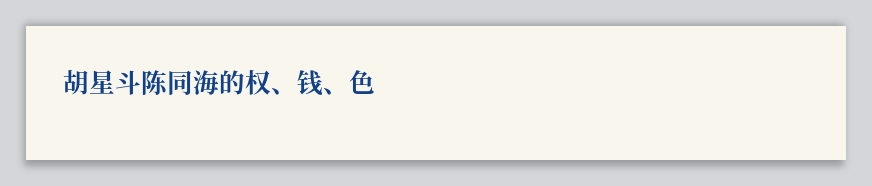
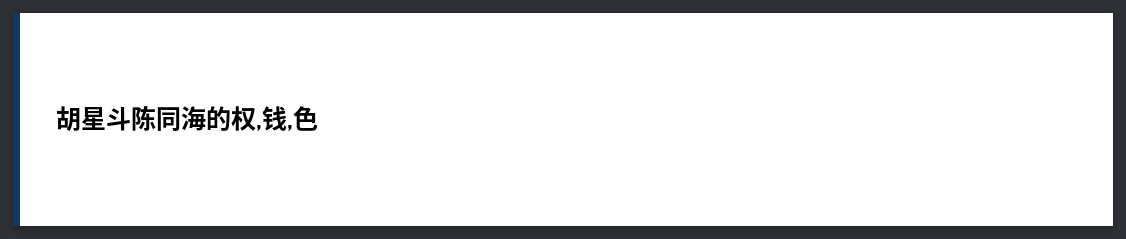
- 胡星斗陈同海的权、钱、色
+ 胡星斗陈同海的权,钱,色

